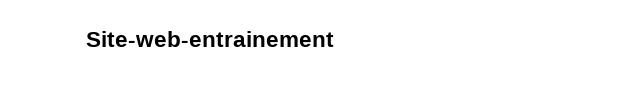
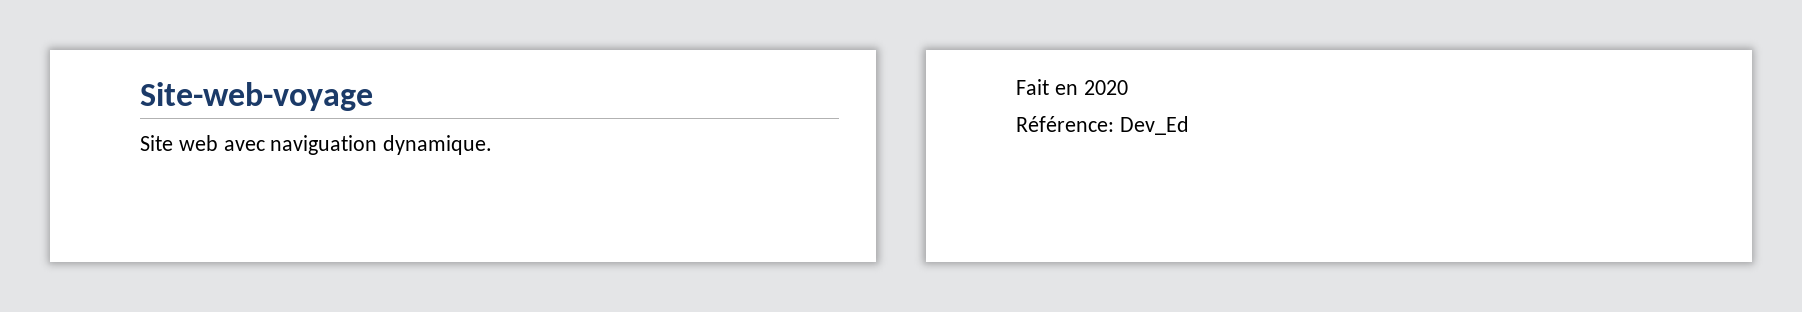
- Site-web-entrainement
+ Site-web-voyage
+ Site web avec naviguation dynamique.
+ Fait en 2020
+ Référence: Dev_Ed

